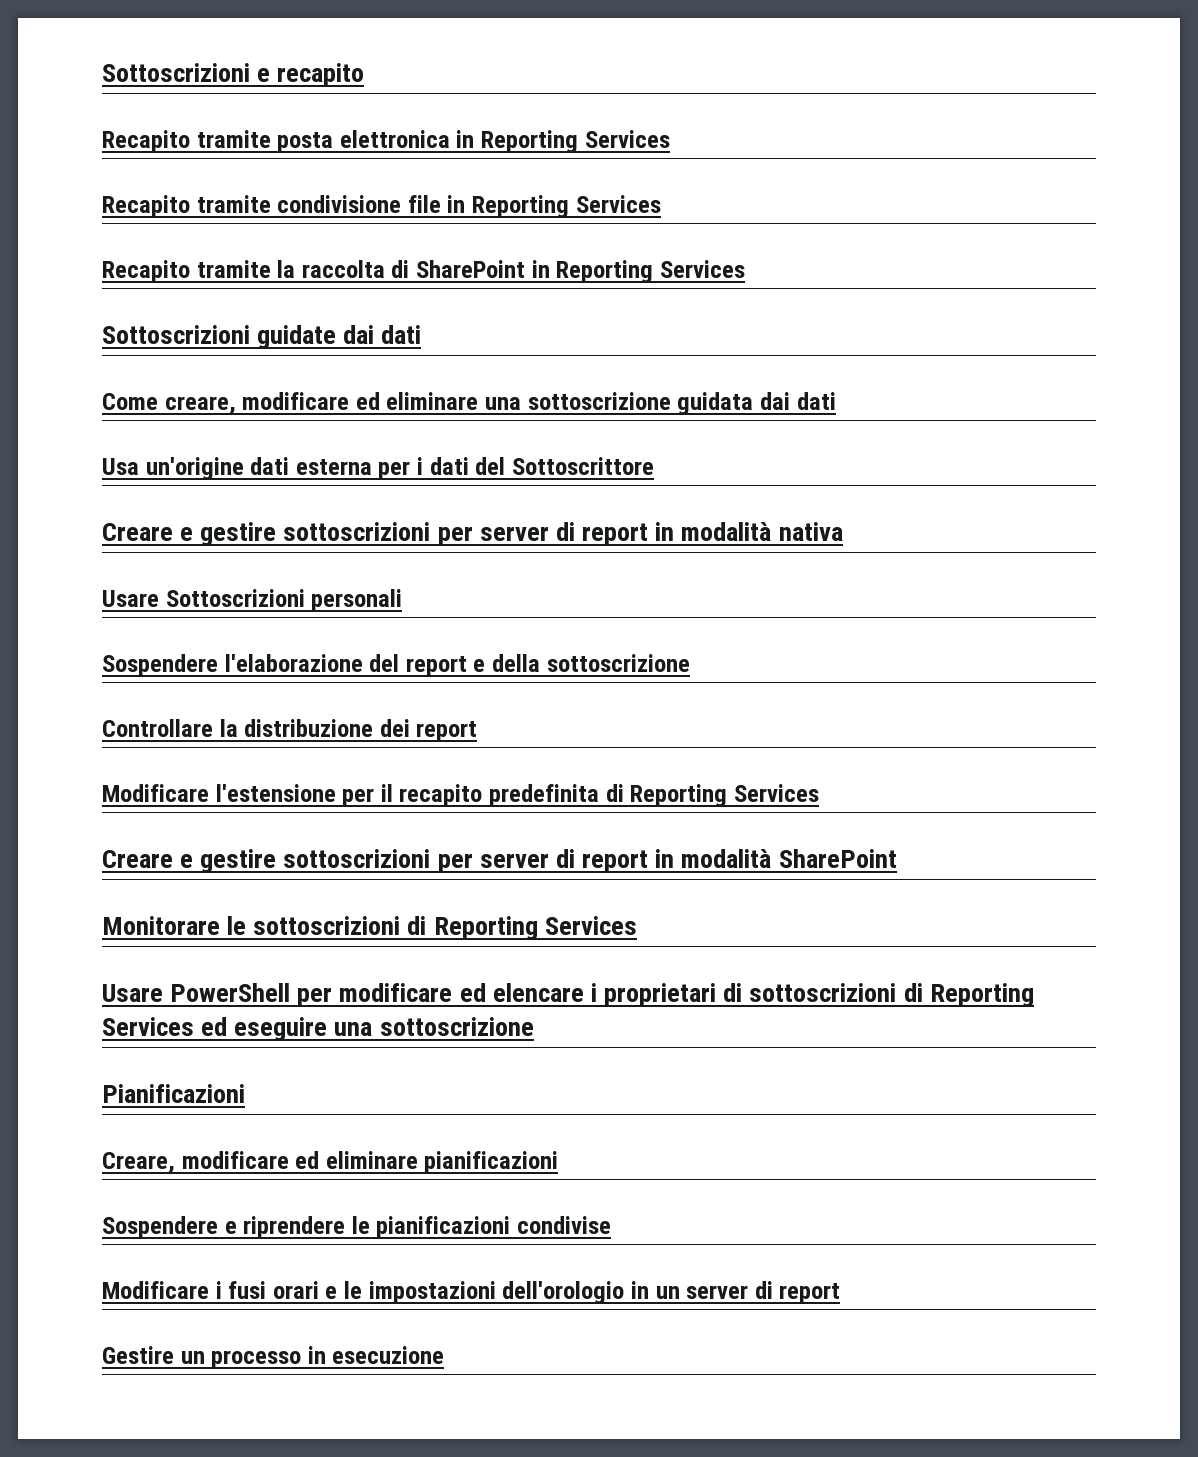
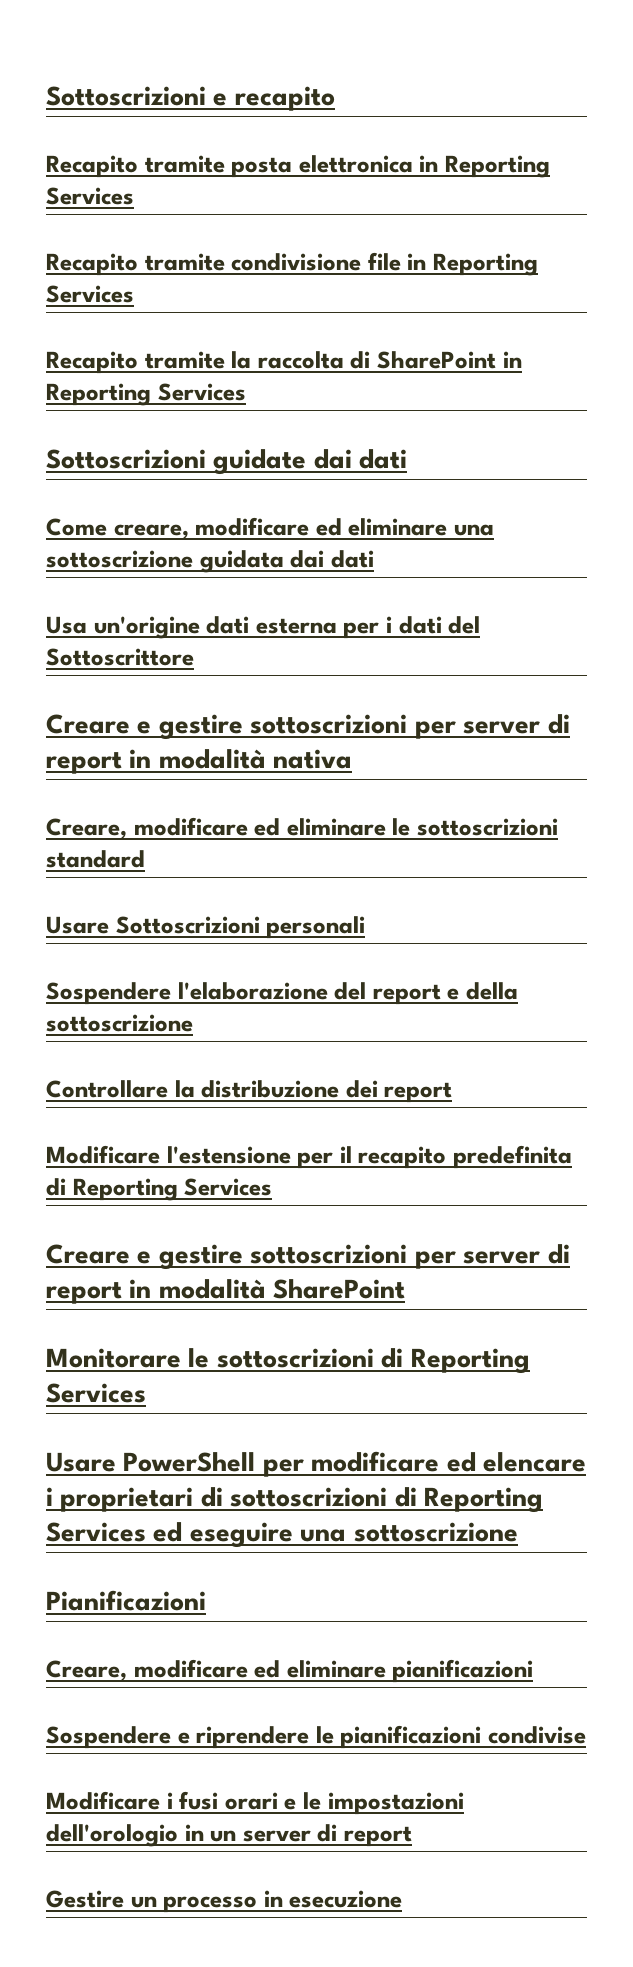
+ Creare, modificare ed eliminare le sottoscrizioni standard

